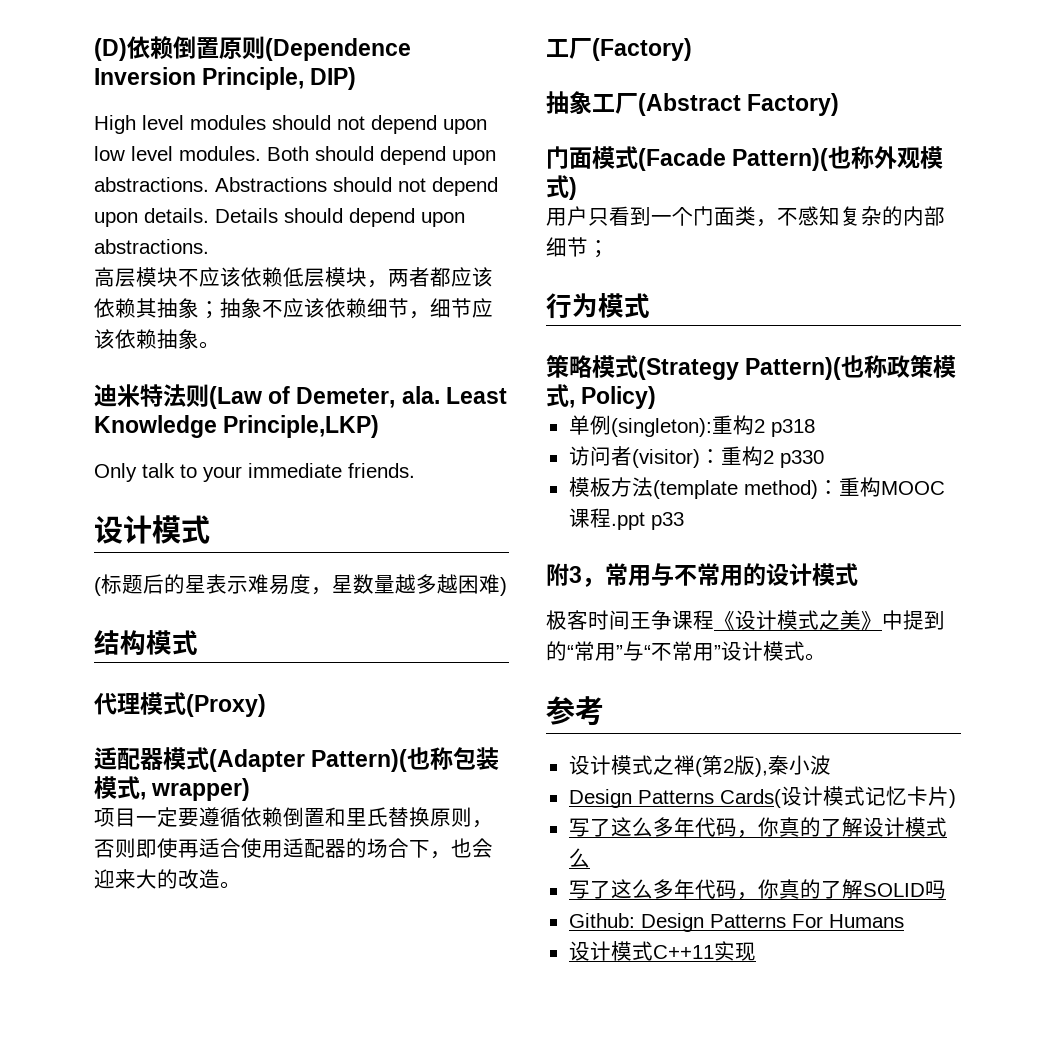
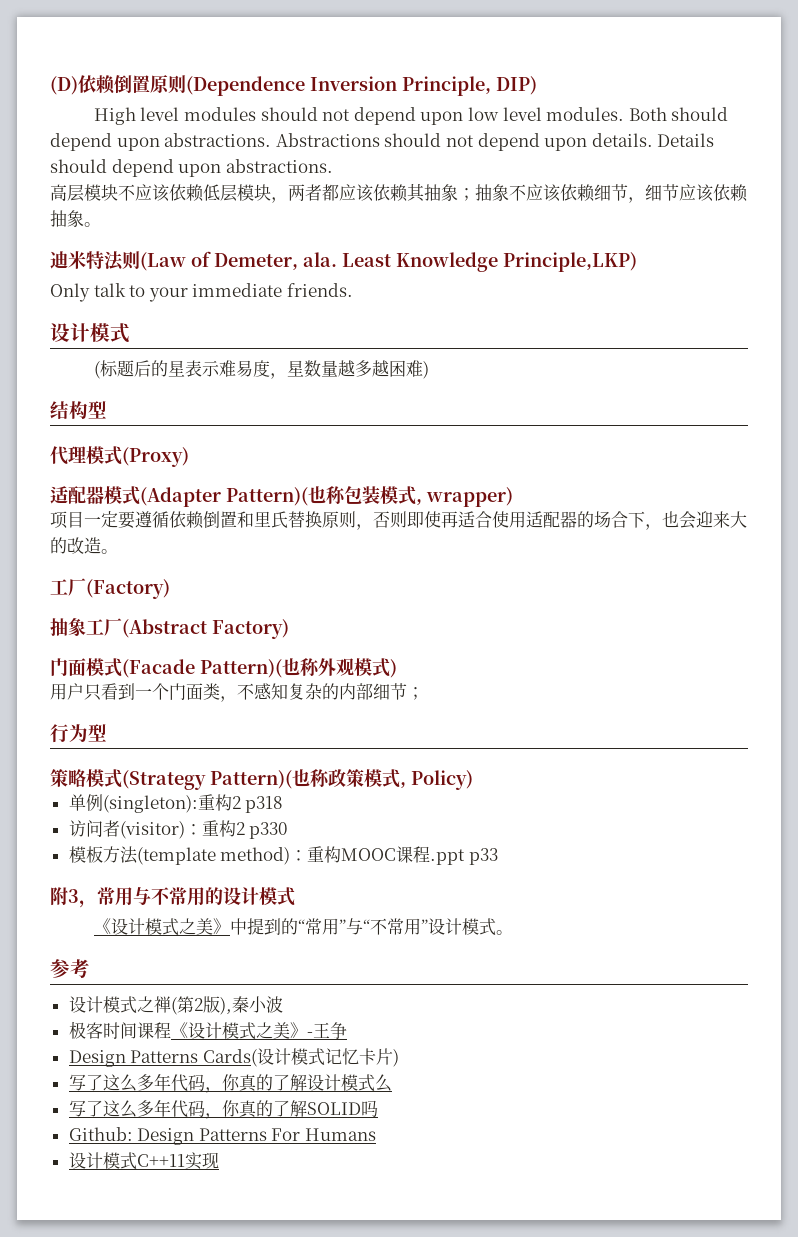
- 结构模式
+ 结构型
- 行为模式
+ 行为型
- 极客时间王争课程《设计模式之美》中提到的“常用”与“不常用”设计模式。
+ 《设计模式之美》中提到的“常用”与“不常用”设计模式。
+ 极客时间课程《设计模式之美》-王争

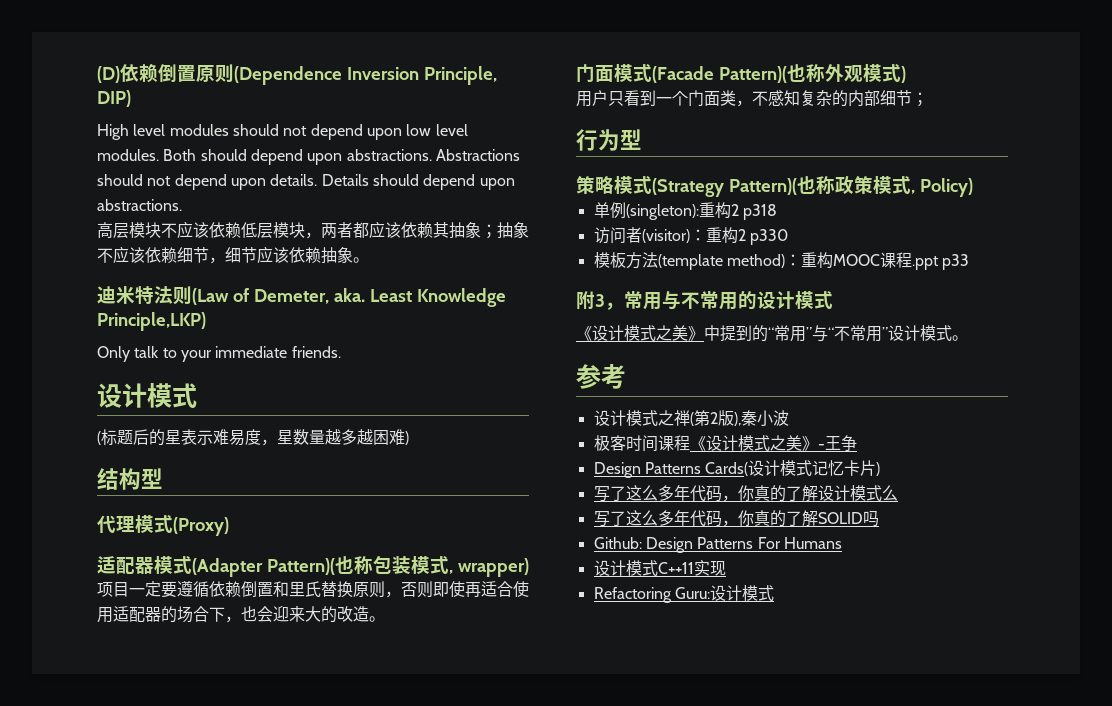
- 迪米特法则(Law of Demeter, ala.
+ 迪米特法则(Law of Demeter, aka.
- 工厂(Factory)
- 抽象工厂(Abstract Factory)
+ Refactoring Guru:设计模式

